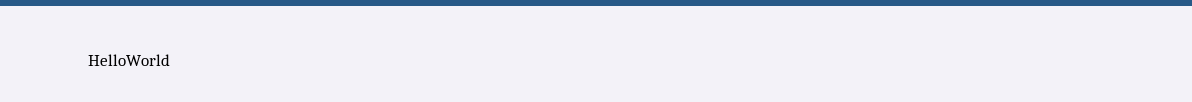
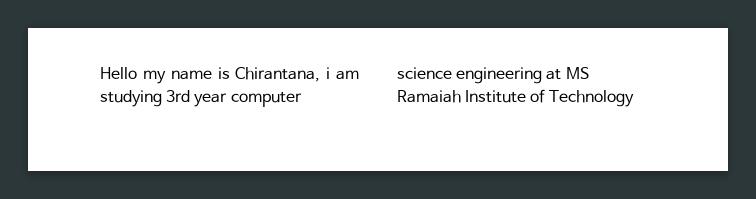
- HelloWorld
+ Hello my name is Chirantana, i am studying 3rd year computer science engineering at MS Ramaiah Institute of Technology

